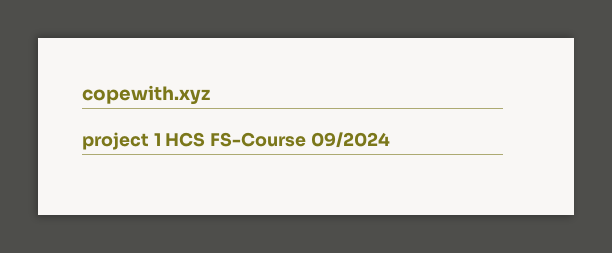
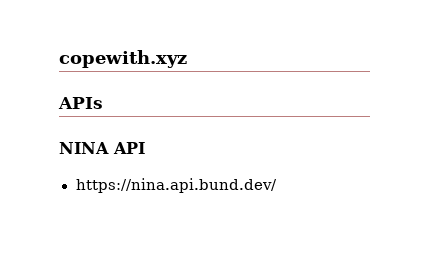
- project 1 HCS FS-Course 09/2024
+ APIs
+ NINA API
+ https://nina.api.bund.dev/

